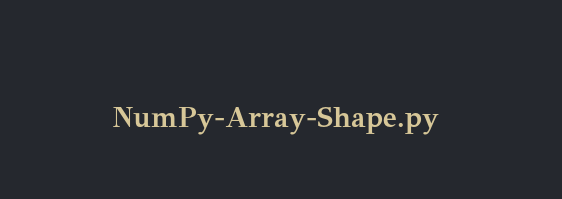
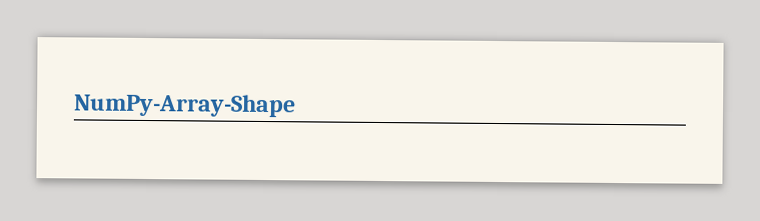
- NumPy-Array-Shape.py
+ NumPy-Array-Shape

